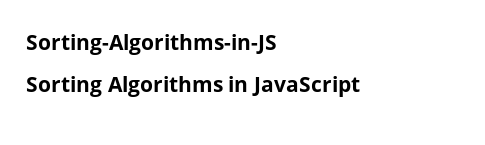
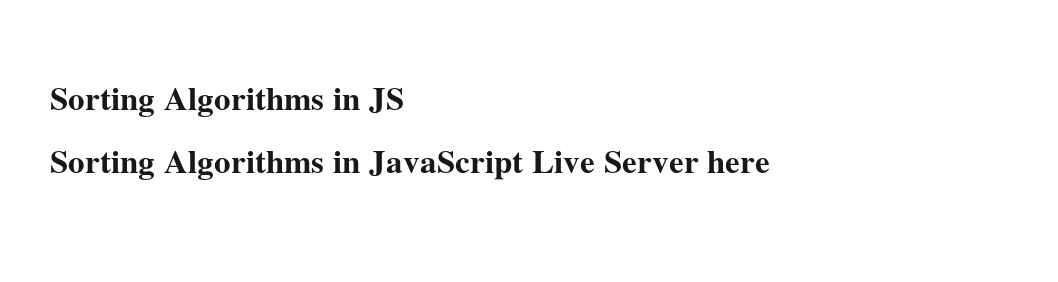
- Sorting-Algorithms-in-JS
+ Sorting Algorithms in JS
- Sorting Algorithms in JavaScript
+ Sorting Algorithms in JavaScript Live Server here

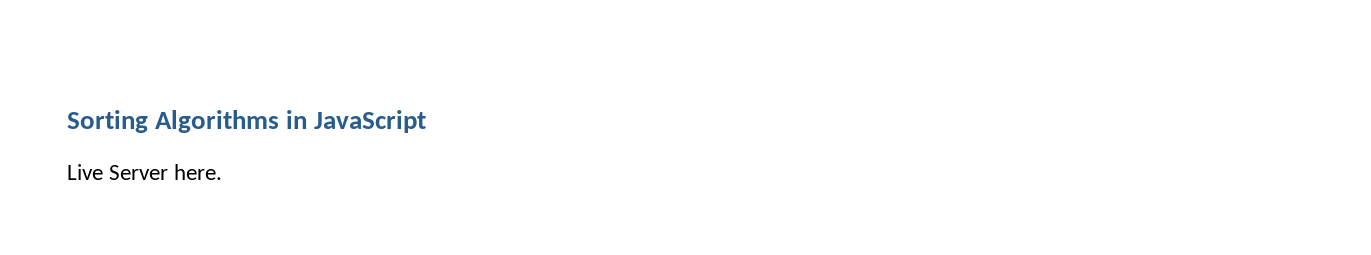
- Sorting Algorithms in JS
- Sorting Algorithms in JavaScript Live Server here
+ Sorting Algorithms in JavaScript
+ Live Server here.

